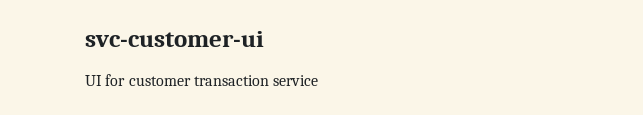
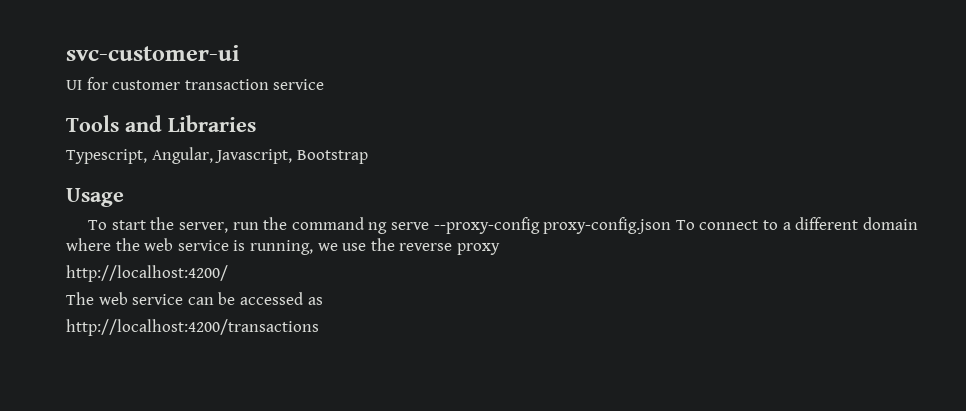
+ Tools and Libraries
+ Typescript, Angular, Javascript, Bootstrap
+ Usage
+ To start the server, run the command ng serve --proxy-config proxy-config.json To connect to a different domain where the web service is running, we use the reverse proxy
+ http://localhost:4200/
+ The web service can be accessed as
+ http://localhost:4200/transactions

